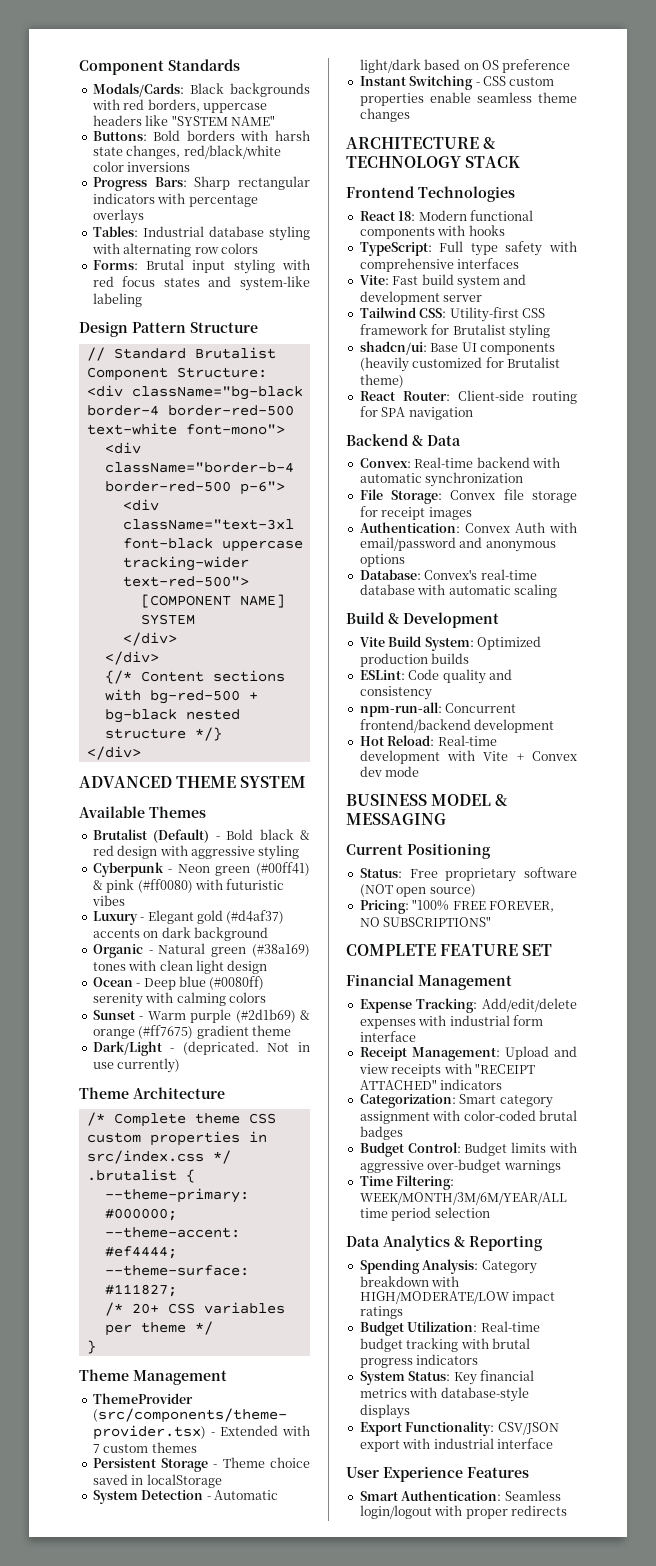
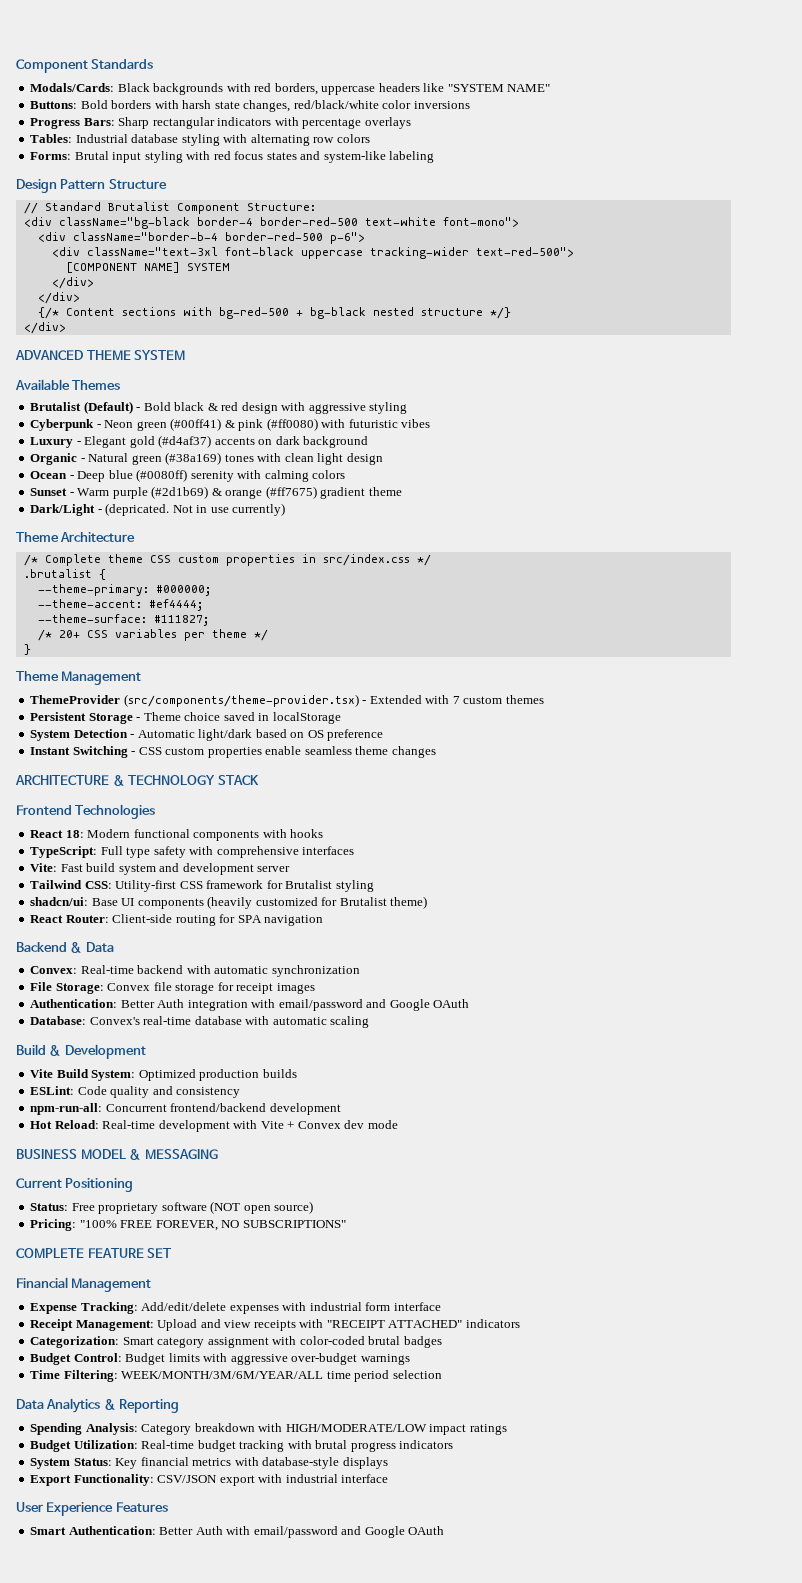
- Authentication: Convex Auth with email/password and anonymous options
+ Authentication: Better Auth integration with email/password and Google OAuth
- Smart Authentication: Seamless login/logout with proper redirects
+ Smart Authentication: Better Auth with email/password and Google OAuth

